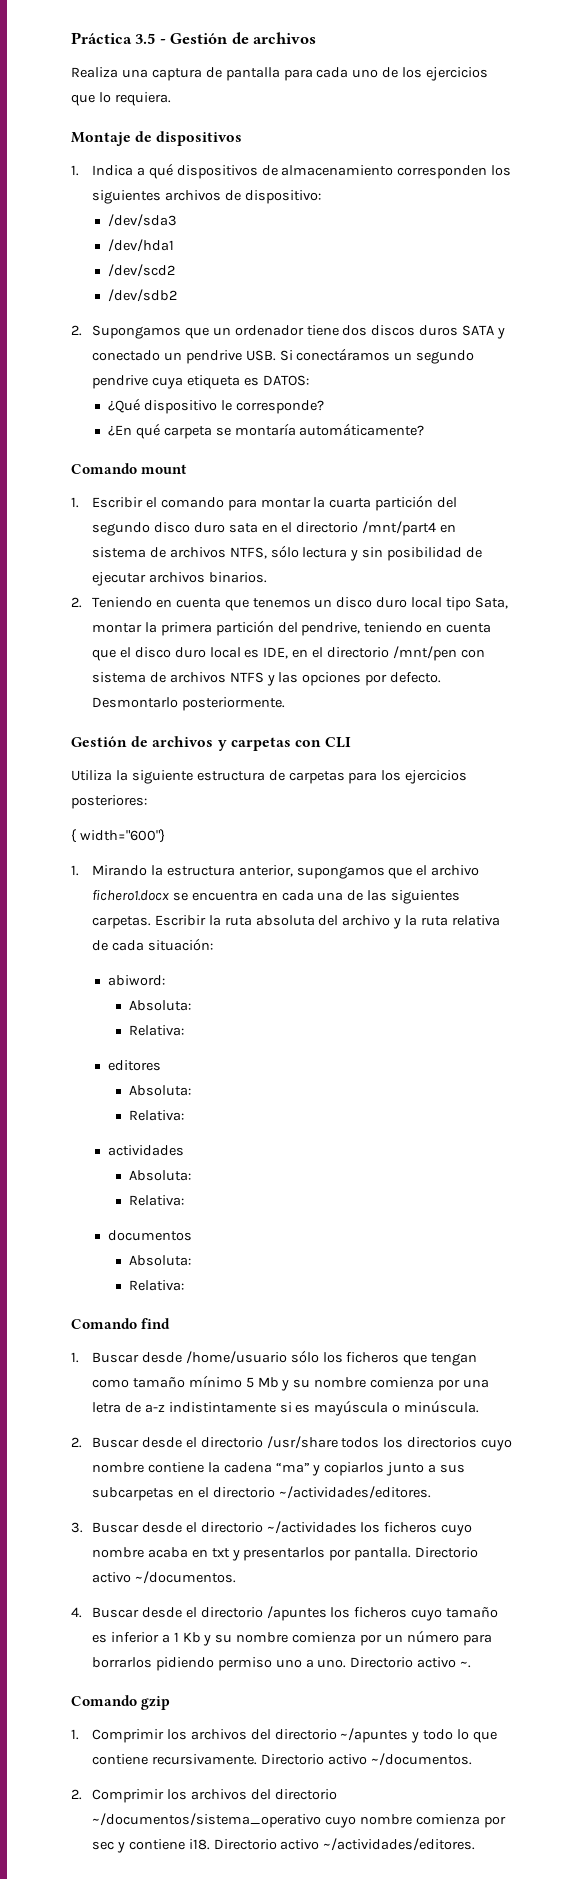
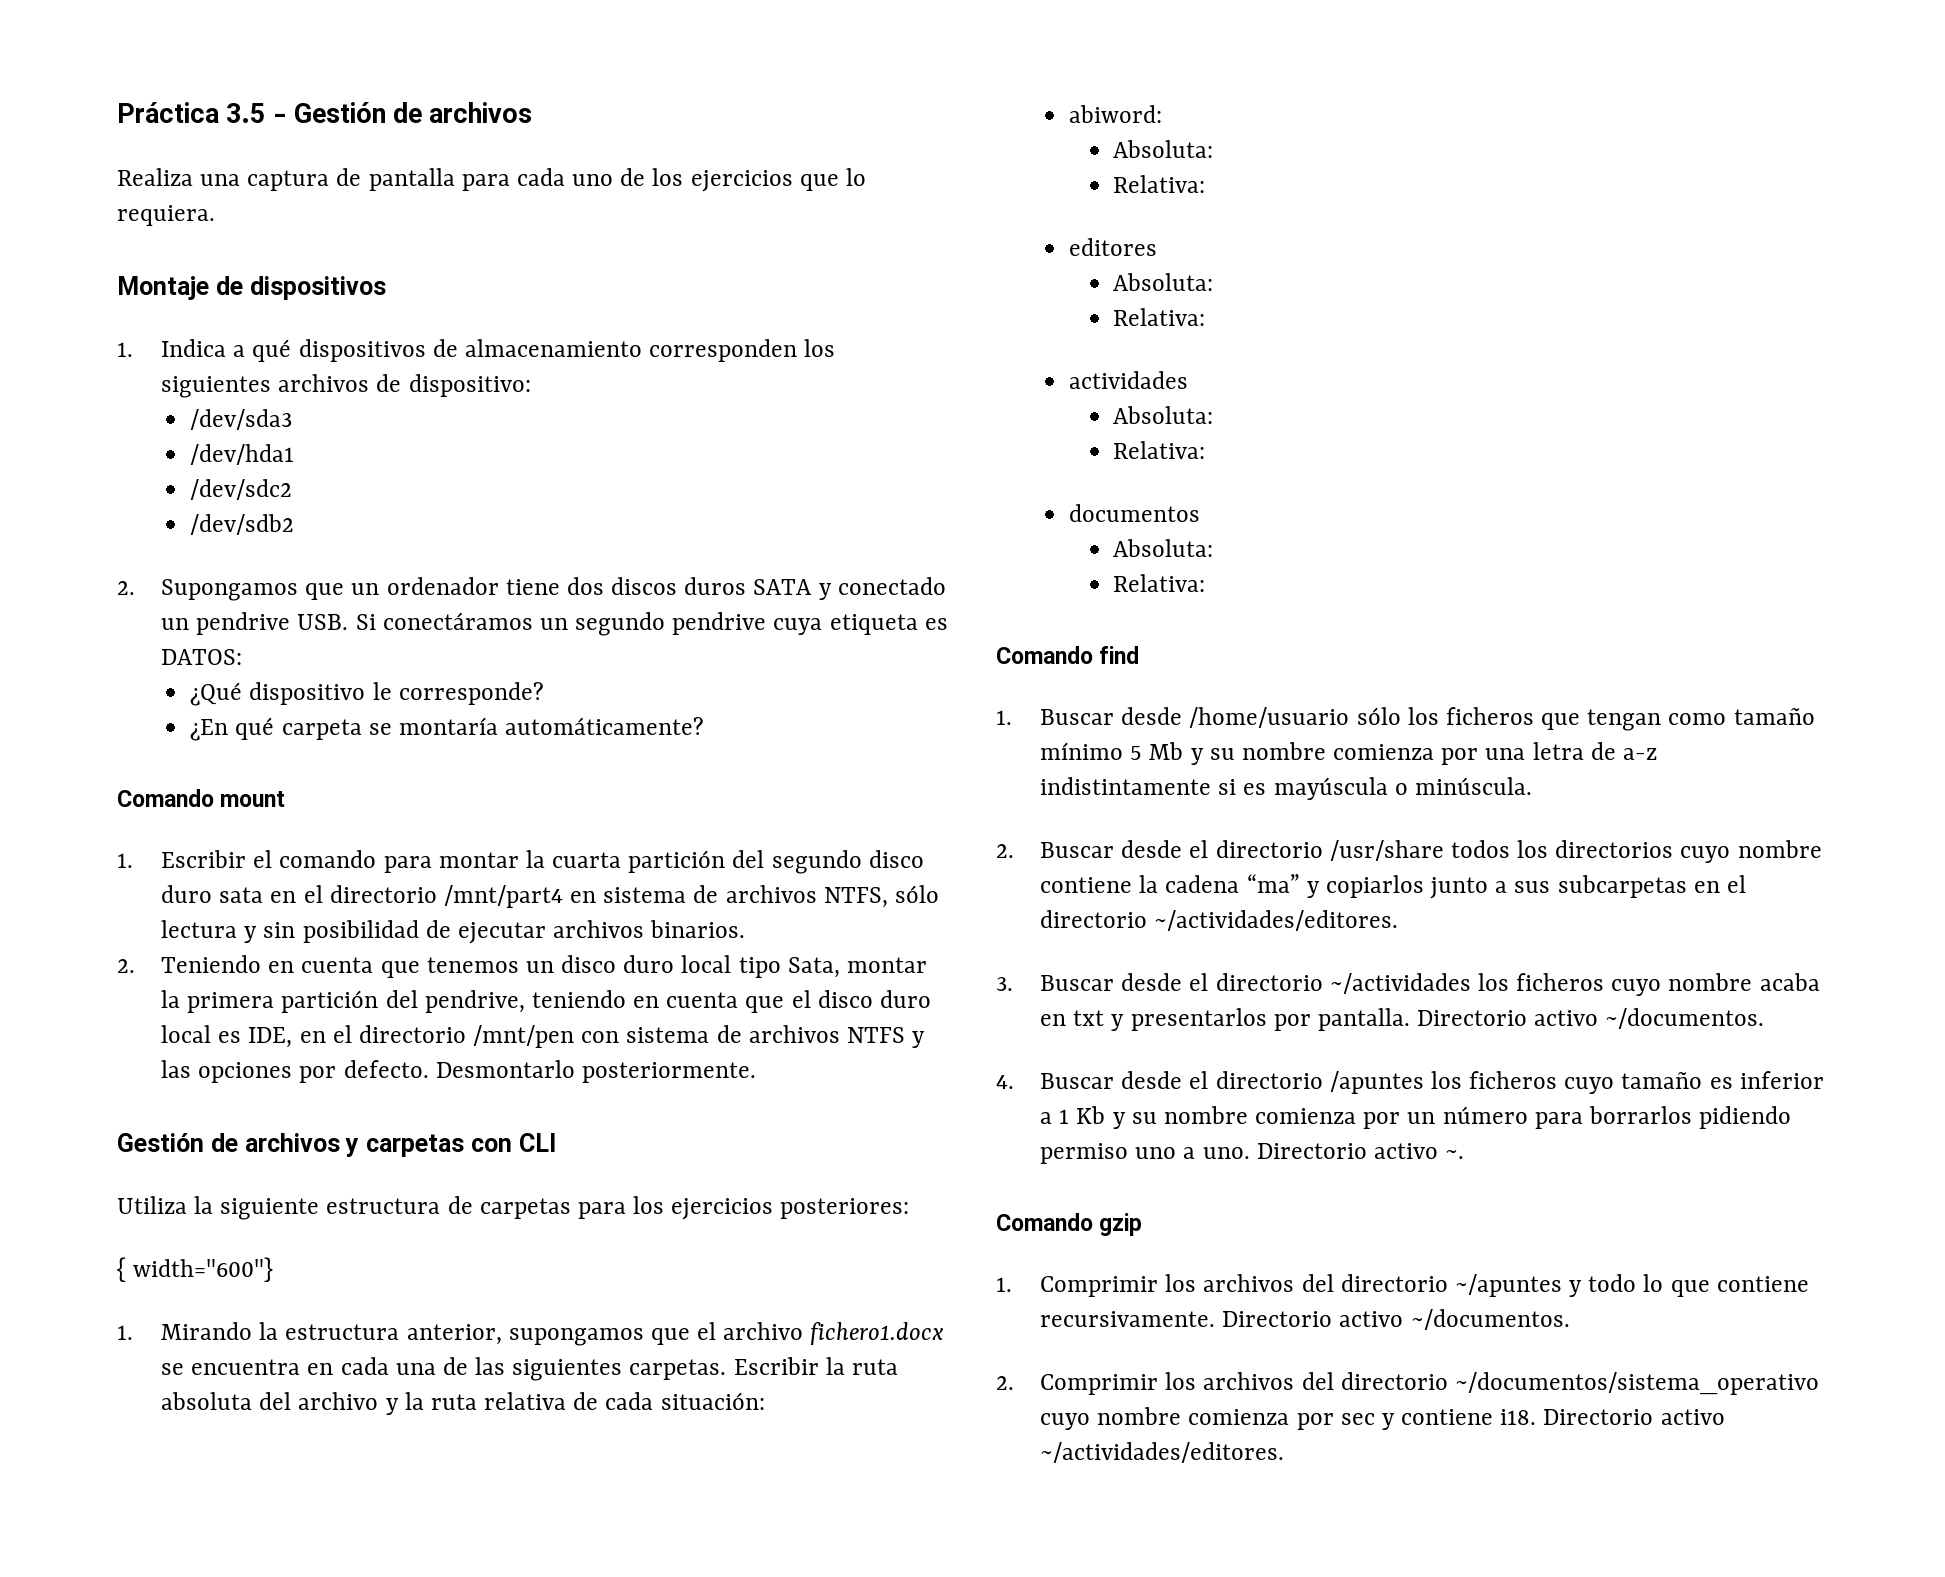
- /dev/scd2
+ /dev/sdc2

